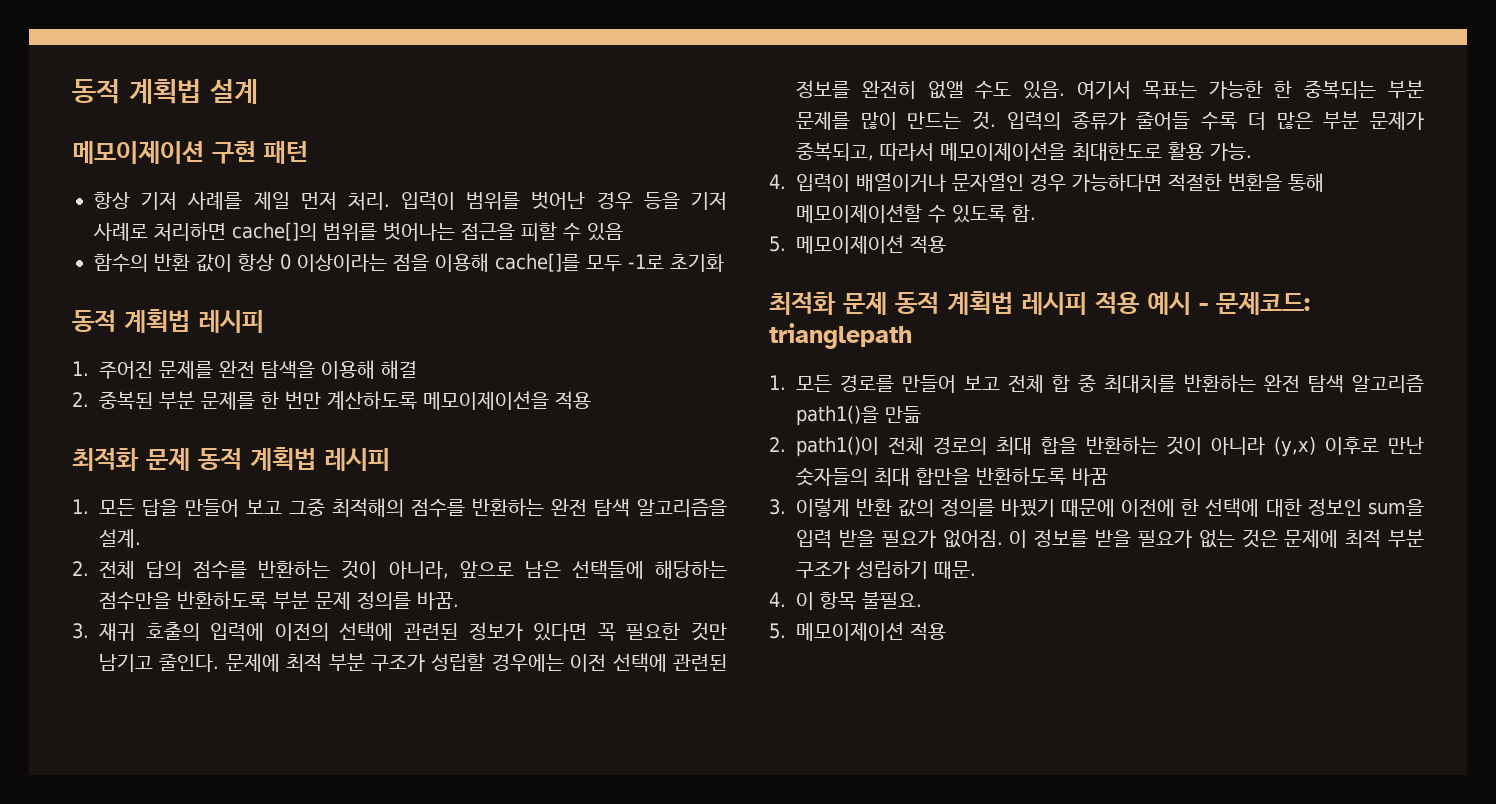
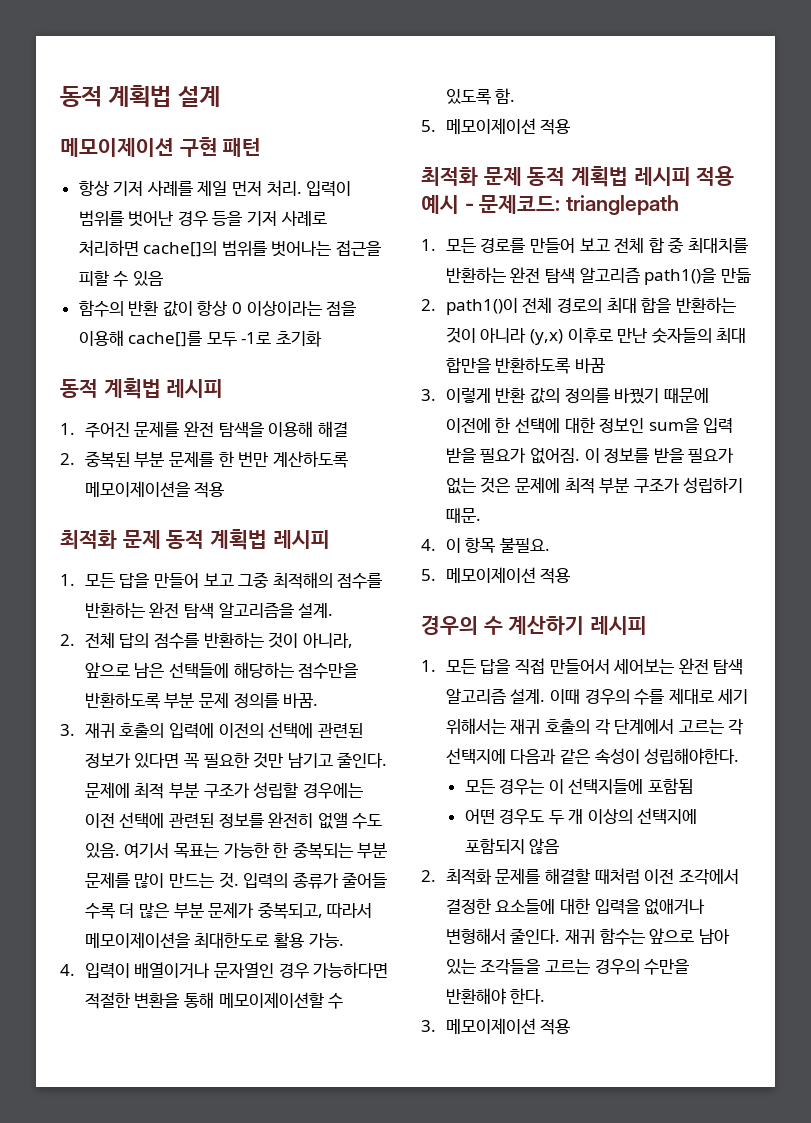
+ 경우의 수 계산하기 레시피
+ 1. 모든 답을 직접 만들어서 세어보는 완전 탐색 알고리즘 설계. 이때 경우의 수를 제대로 세기 위해서는 재귀 호출의 각 단계에서 고르는 각 선택지에 다음과 같은 속성이 성립해야한다.
+ 모든 경우는 이 선택지들에 포함됨
+ 어떤 경우도 두 개 이상의 선택지에 포함되지 않음
+ 2. 최적화 문제를 해결할 때처럼 이전 조각에서 결정한 요소들에 대한 입력을 없애거나 변형해서 줄인다. 재귀 함수는 앞으로 남아 있는 조각들을 고르는 경우의 수만을 반환해야 한다.
+ 3. 메모이제이션 적용

